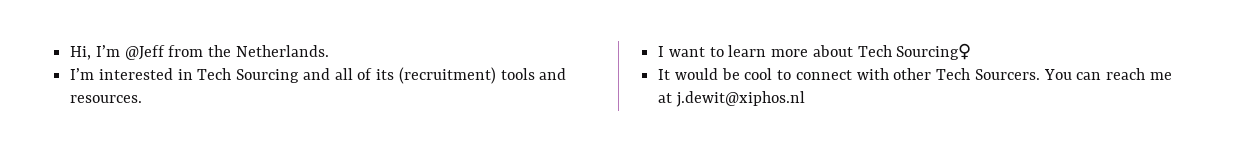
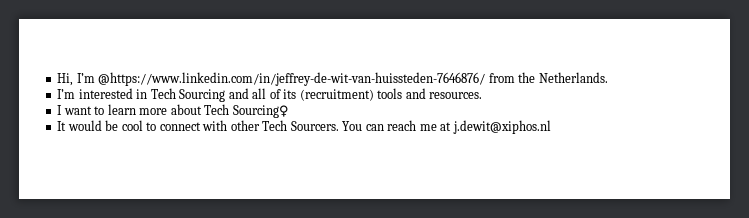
- Hi, I’m @Jeff from the Netherlands.
+ Hi, I’m @https://www.linkedin.com/in/jeffrey-de-wit-van-huissteden-7646876/ from the Netherlands.

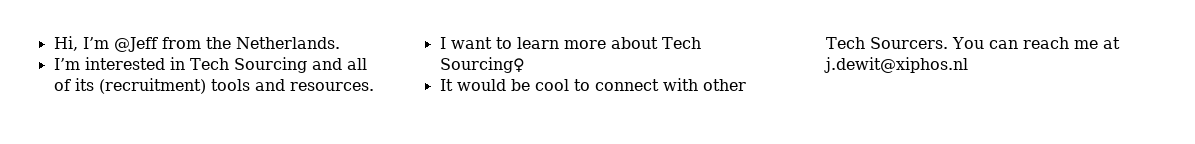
- Hi, I’m @https://www.linkedin.com/in/jeffrey-de-wit-van-huissteden-7646876/ from the Netherlands.
+ Hi, I’m @Jeff from the Netherlands.

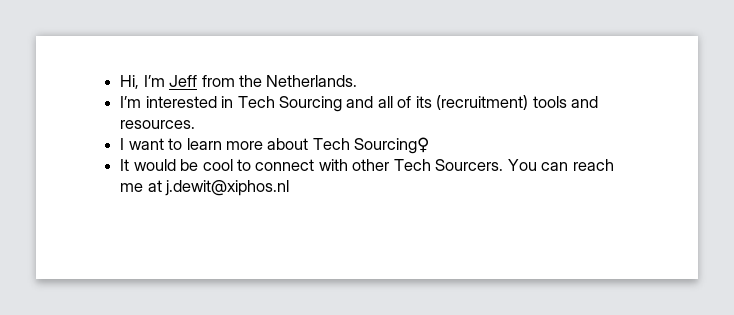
- Hi, I’m @Jeff from the Netherlands.
+ Hi, I’m Jeff from the Netherlands.

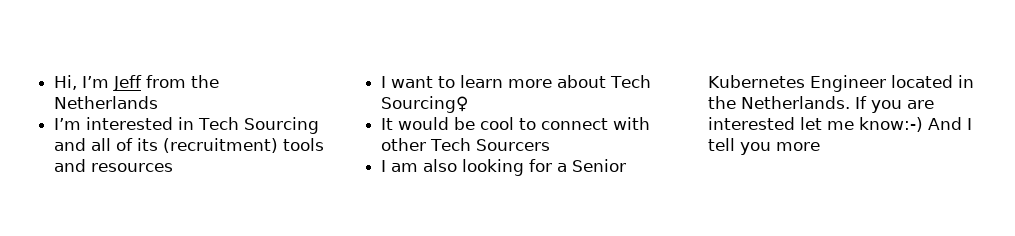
- Hi, I’m Jeff from the Netherlands.
+ Hi, I’m Jeff from the Netherlands
- I’m interested in Tech Sourcing and all of its (recruitment) tools and resources.
+ I’m interested in Tech Sourcing and all of its (recruitment) tools and resources
- It would be cool to connect with other Tech Sourcers. You can reach me at j.dewit@xiphos.nl
+ It would be cool to connect with other Tech Sourcers
+ I am also looking for a Senior Kubernetes Engineer located in the Netherlands. If you are interested let me know:-) And I tell you more

